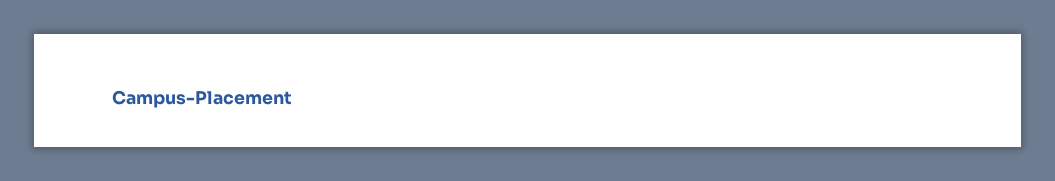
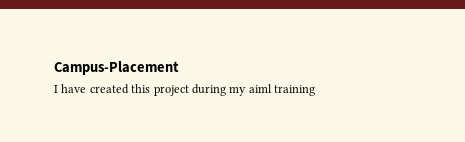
+ I have created this project during my aiml training

